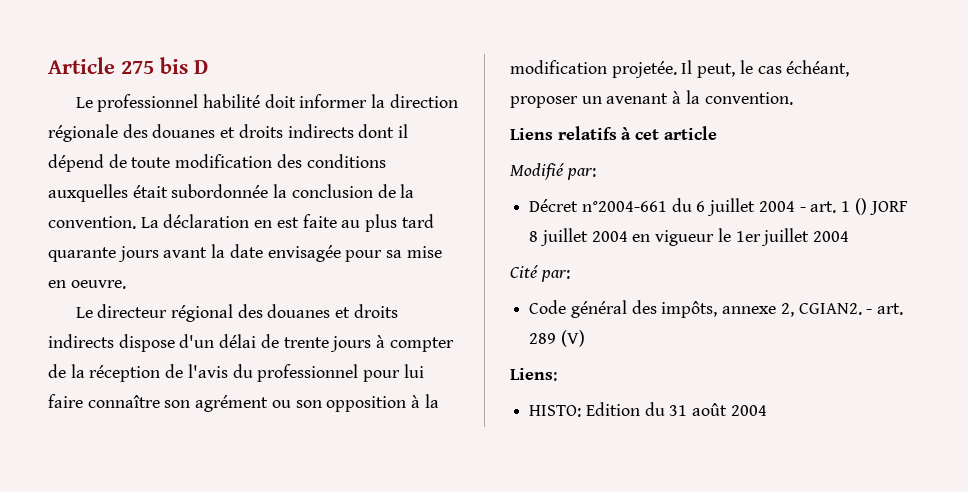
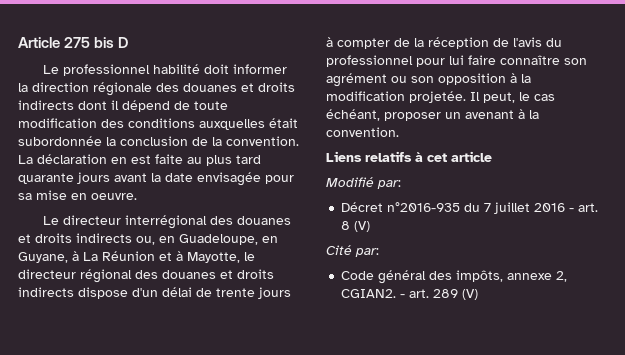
- Le directeur régional des douanes et droits indirects dispose d'un délai de trente jours à compter de la réception de l'avis du professionnel pour lui faire connaître son agrément ou son opposition à la modification projetée.
+ Le directeur interrégional des douanes et droits indirects ou, en Guadeloupe, en Guyane, à La Réunion et à Mayotte, le directeur régional des douanes et droits indirects dispose d'un délai de trente jours à compter de la réception de l'avis du professionnel pour lui faire connaître son agrément ou son opposition à la modification projetée.
- Décret n°2004-661 du 6 juillet 2004 - art. 1 () JORF 8 juillet 2004 en vigueur le 1er juillet 2004
+ Décret n°2016-935 du 7 juillet 2016 - art. 8 (V)
- Liens:
- HISTO: Edition du 31 août 2004

